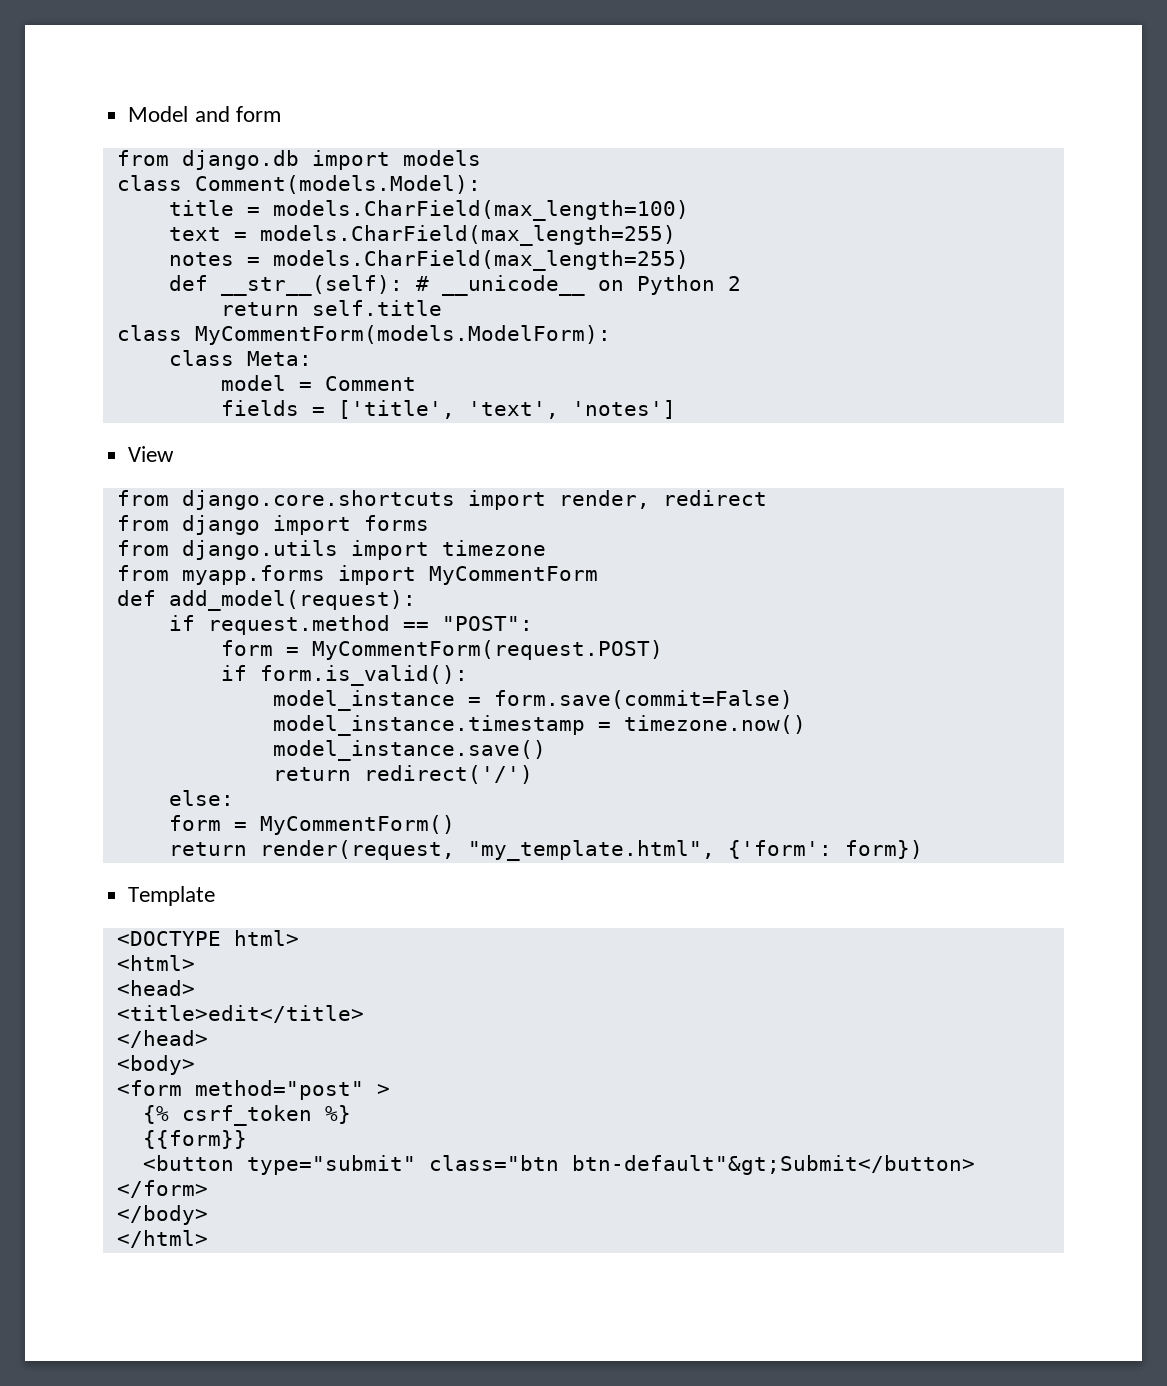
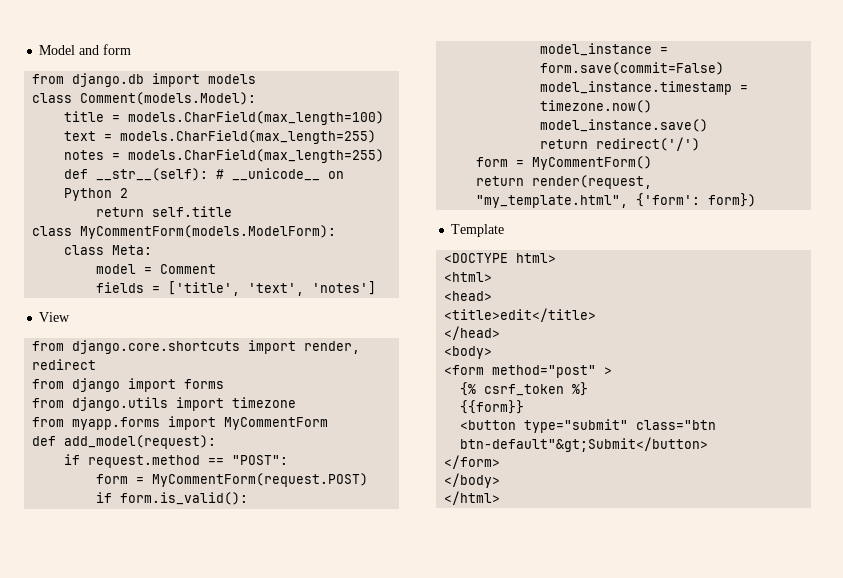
- else:

